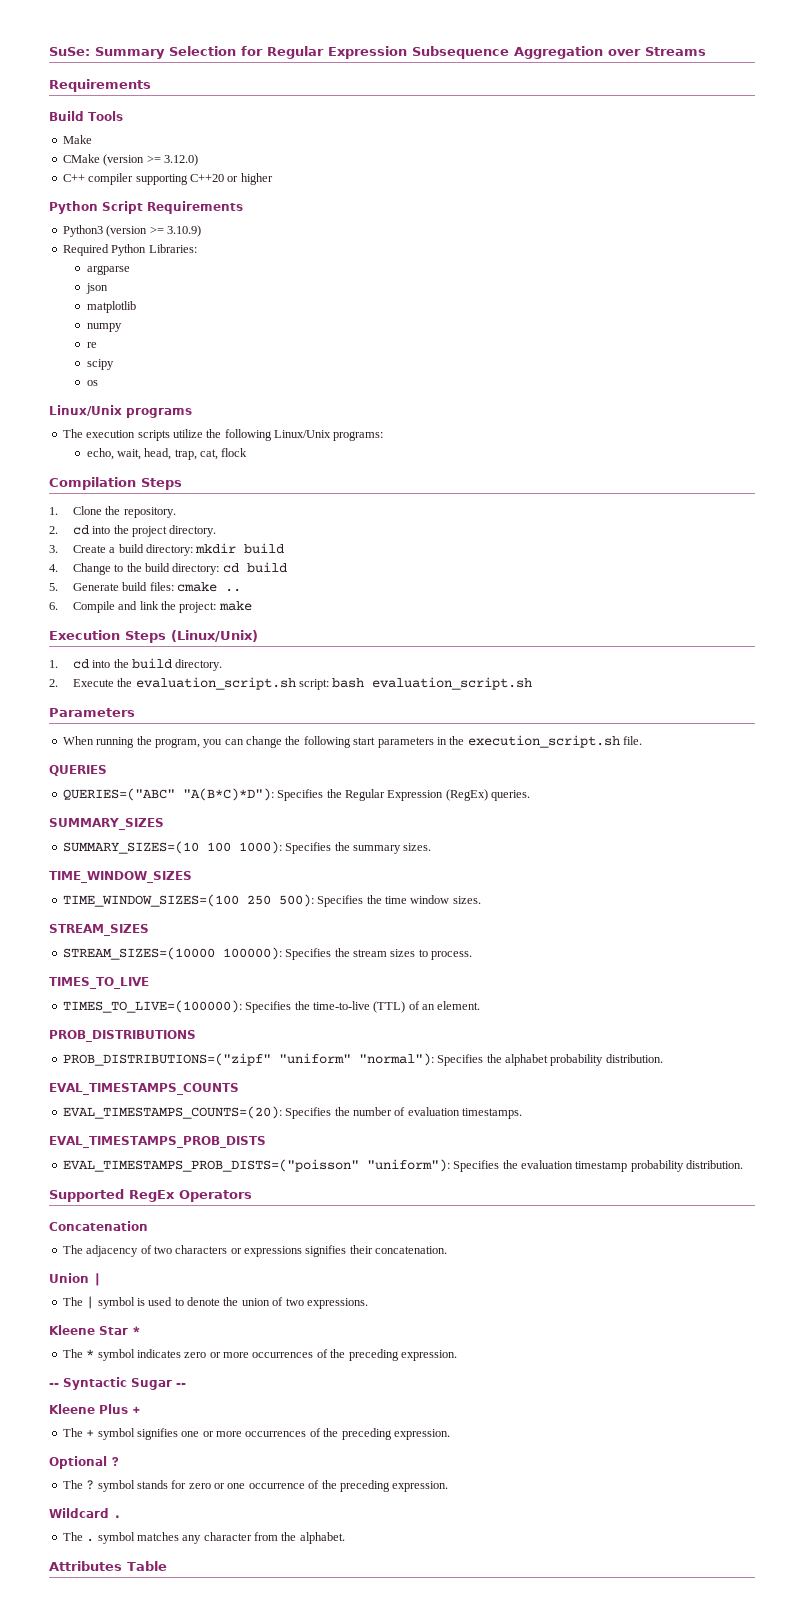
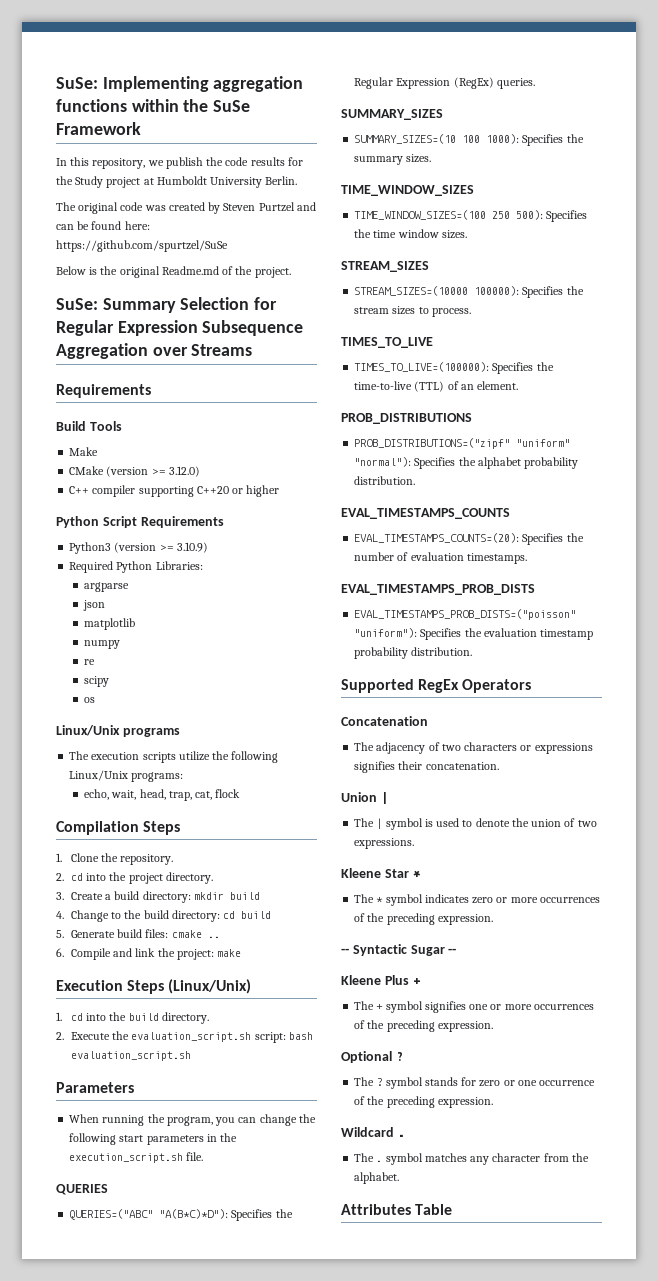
+ SuSe: Implementing aggregation functions within the SuSe Framework
+ In this repository, we publish the code results for the Study project at Humboldt University Berlin.
+ The original code was created by Steven Purtzel and can be found here: https://github.com/spurtzel/SuSe
+ Below is the original Readme.md of the project.

